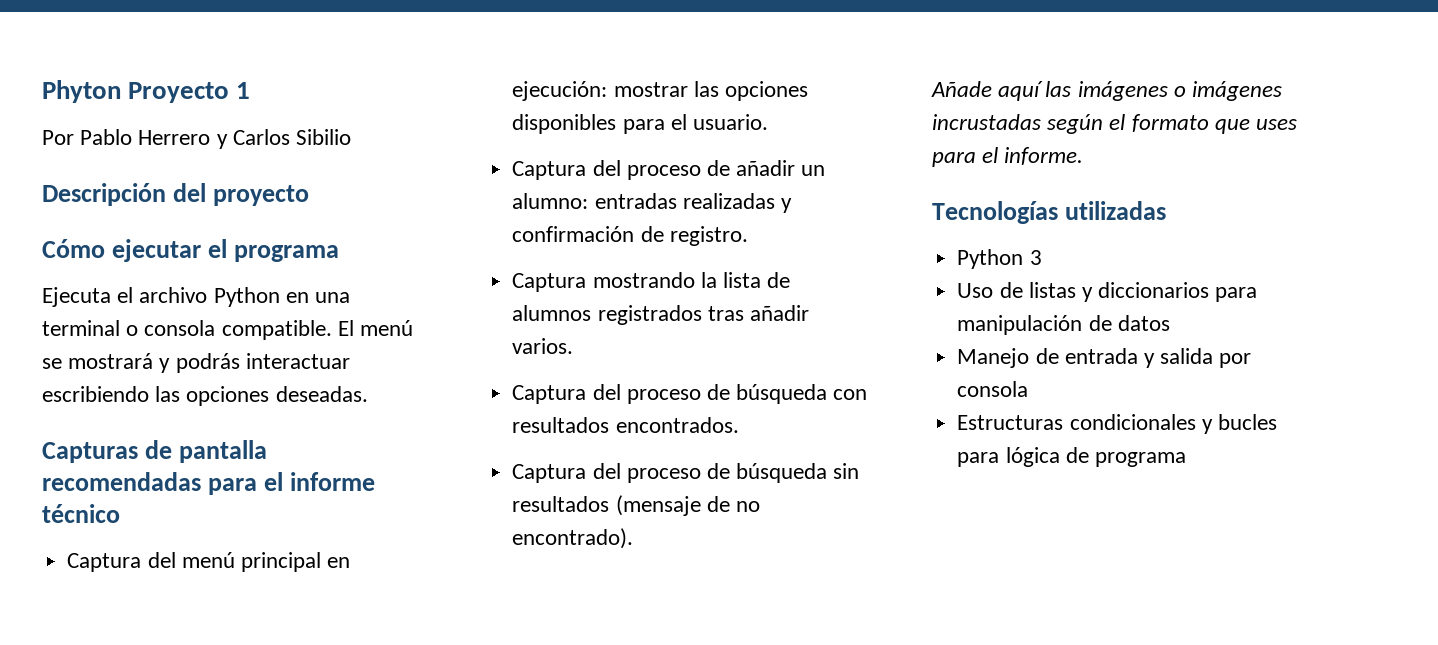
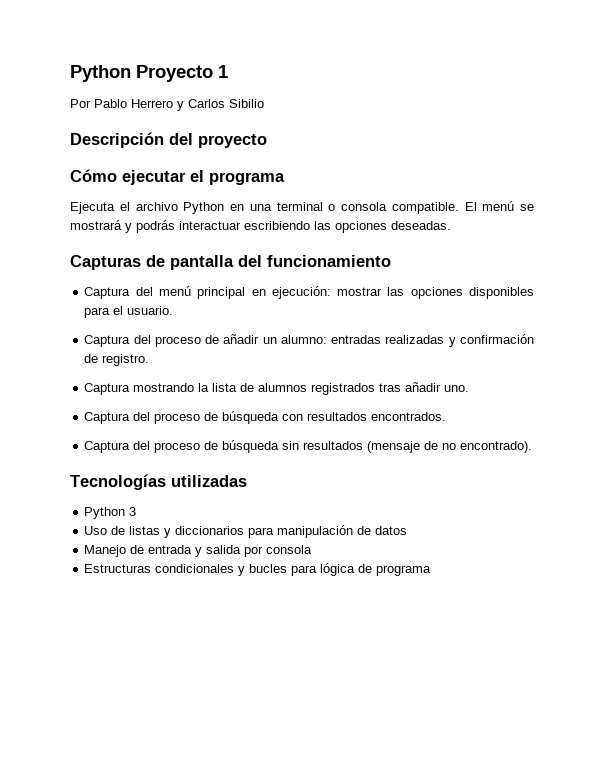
- Phyton Proyecto 1
+ Python Proyecto 1
- Capturas de pantalla recomendadas para el informe técnico
+ Capturas de pantalla del funcionamiento
- Captura mostrando la lista de alumnos registrados tras añadir varios.
+ Captura mostrando la lista de alumnos registrados tras añadir uno.
- Añade aquí las imágenes o imágenes incrustadas según el formato que uses para el informe.

